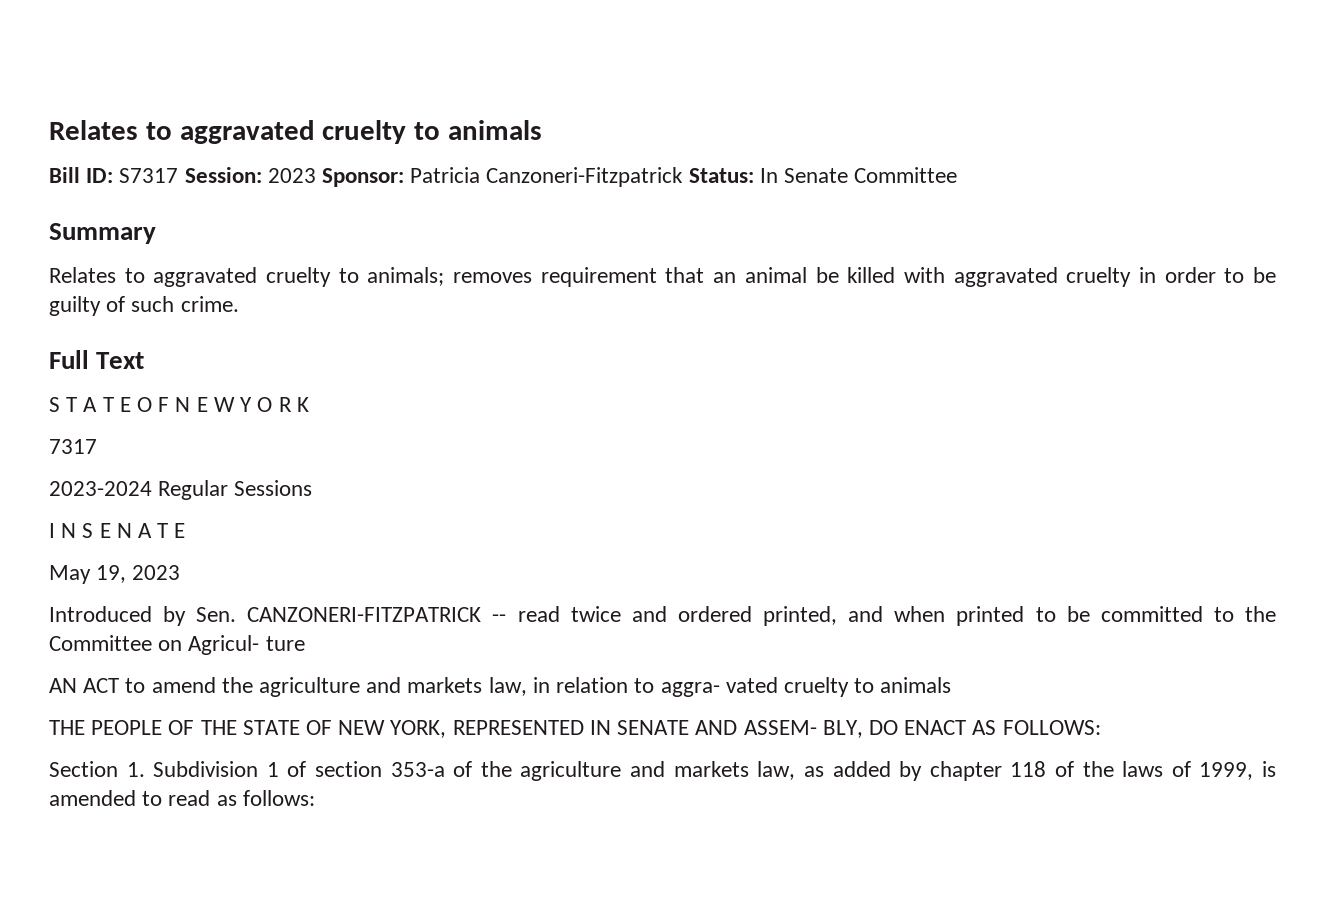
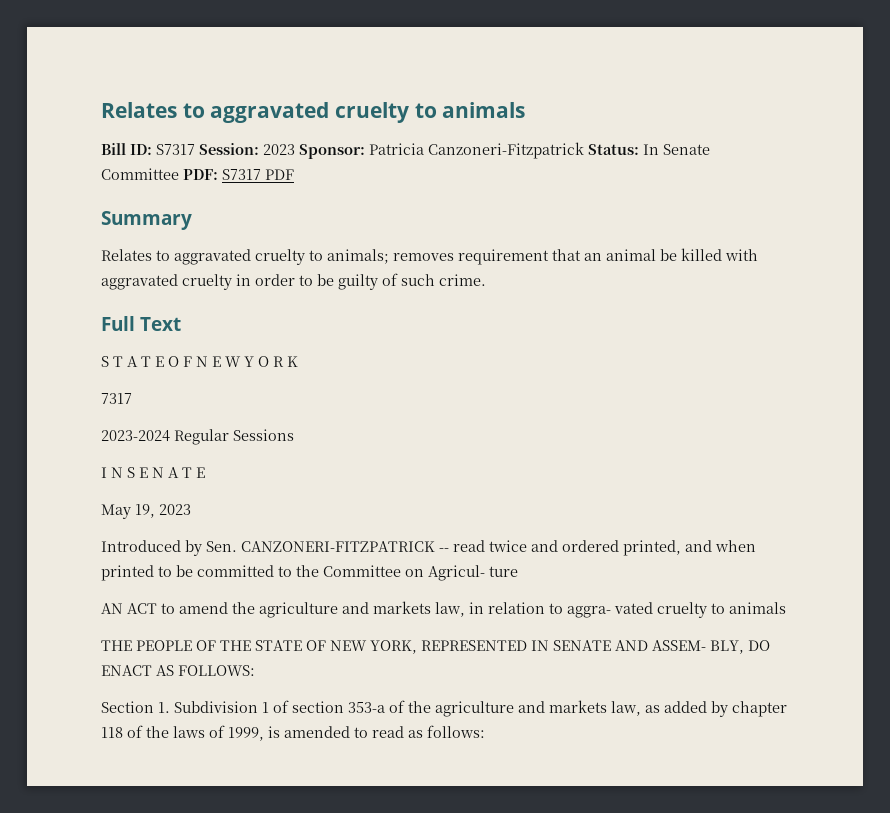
- Bill ID: S7317 Session: 2023 Sponsor: Patricia Canzoneri-Fitzpatrick Status: In Senate Committee
+ Bill ID: S7317 Session: 2023 Sponsor: Patricia Canzoneri-Fitzpatrick Status: In Senate Committee PDF: S7317 PDF

